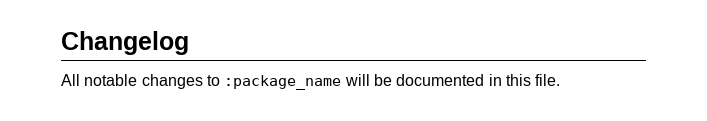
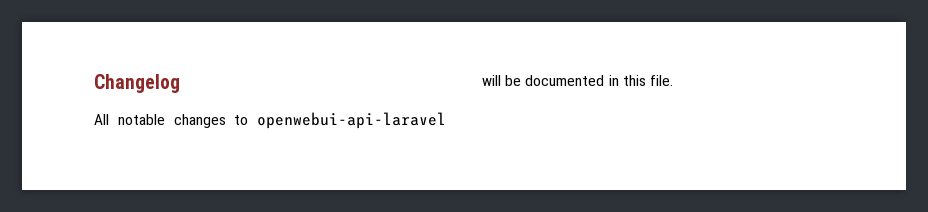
- All notable changes to :package_name will be documented in this file.
+ All notable changes to openwebui-api-laravel will be documented in this file.

